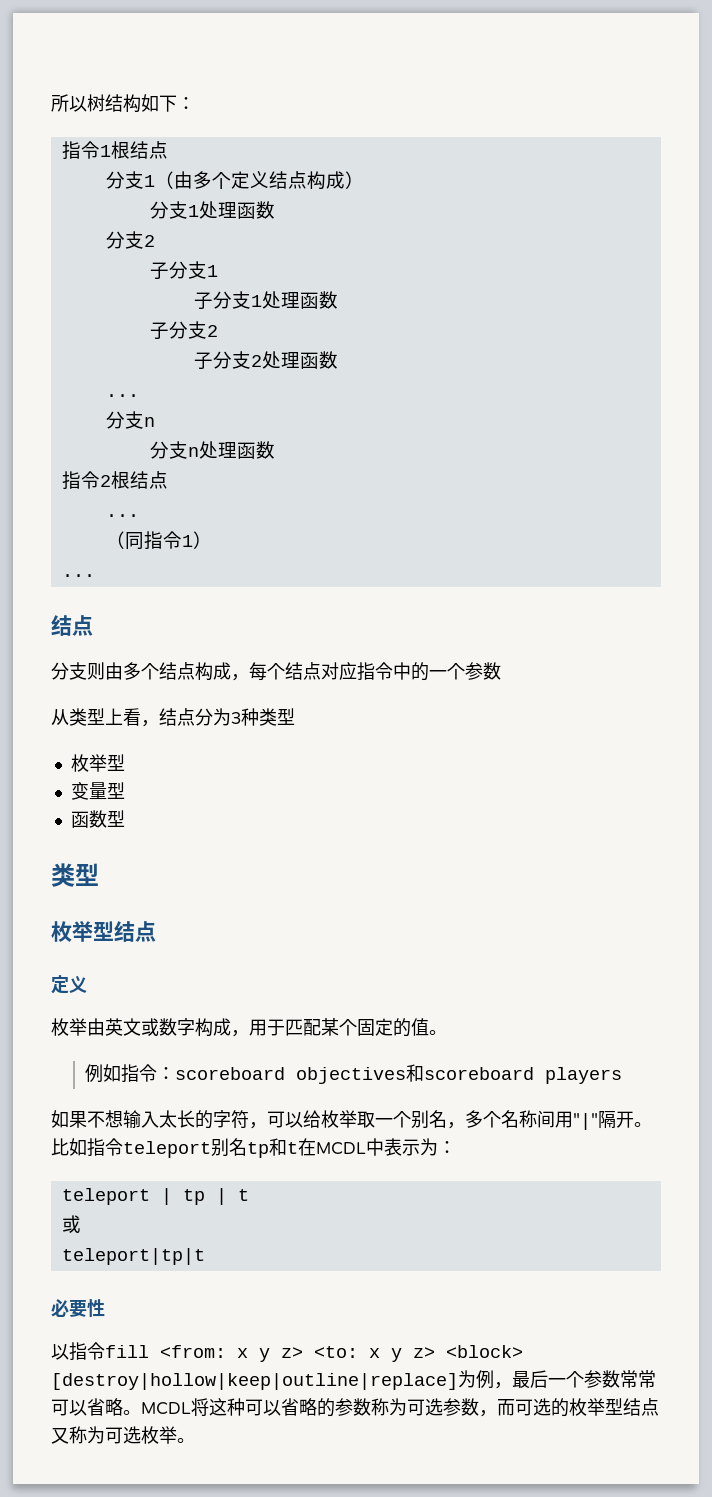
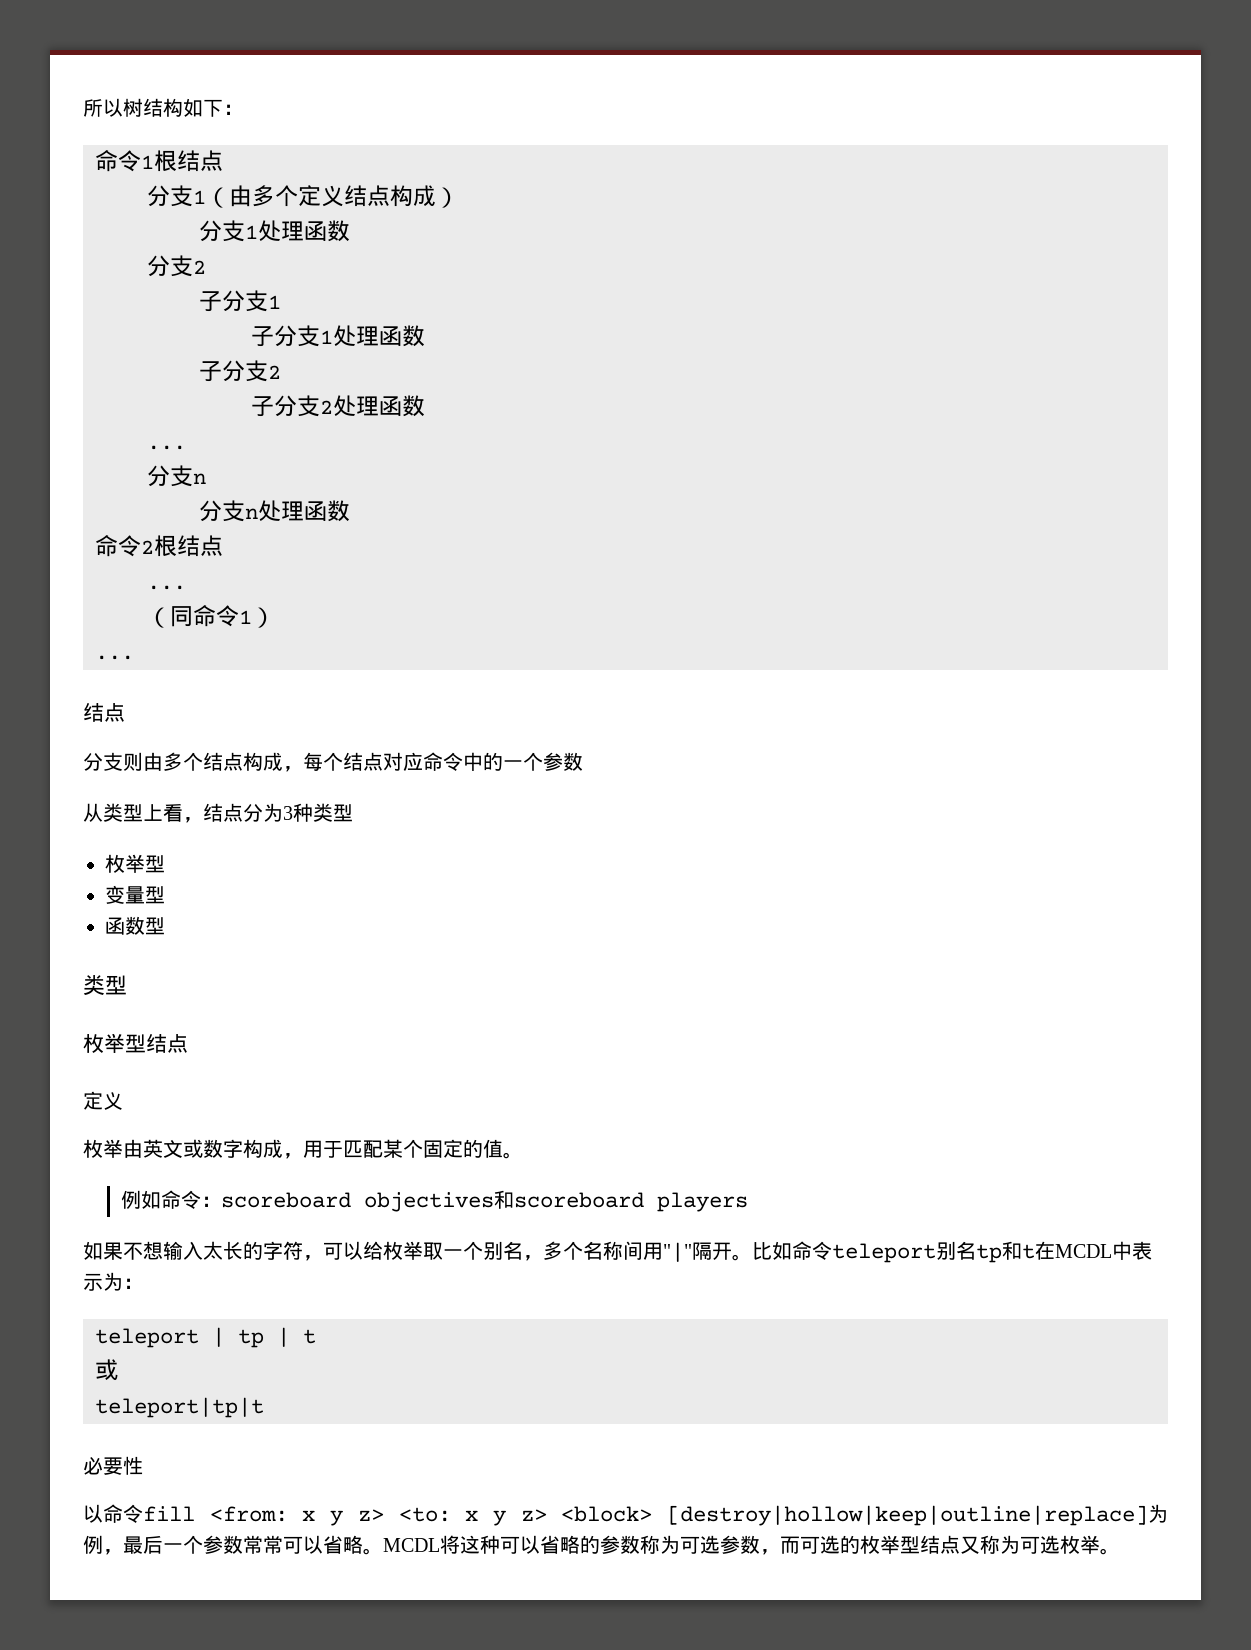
- 指令1根结点
+ 命令1根结点
- 指令2根结点
+ 命令2根结点
- （同指令1）
+ （同命令1）
- 分支则由多个结点构成，每个结点对应指令中的一个参数
+ 分支则由多个结点构成，每个结点对应命令中的一个参数
- 例如指令：scoreboard objectives和scoreboard players
+ 例如命令：scoreboard objectives和scoreboard players
- 比如指令teleport别名tp和t在MCDL中表示为：
+ 比如命令teleport别名tp和t在MCDL中表示为：
- 以指令fill <from: x y z> <to: x y z> <block> [destroy|hollow|keep|outline|replace]为例，最后一个参数常常可以省略。
+ 以命令fill <from: x y z> <to: x y z> <block> [destroy|hollow|keep|outline|replace]为例，最后一个参数常常可以省略。

